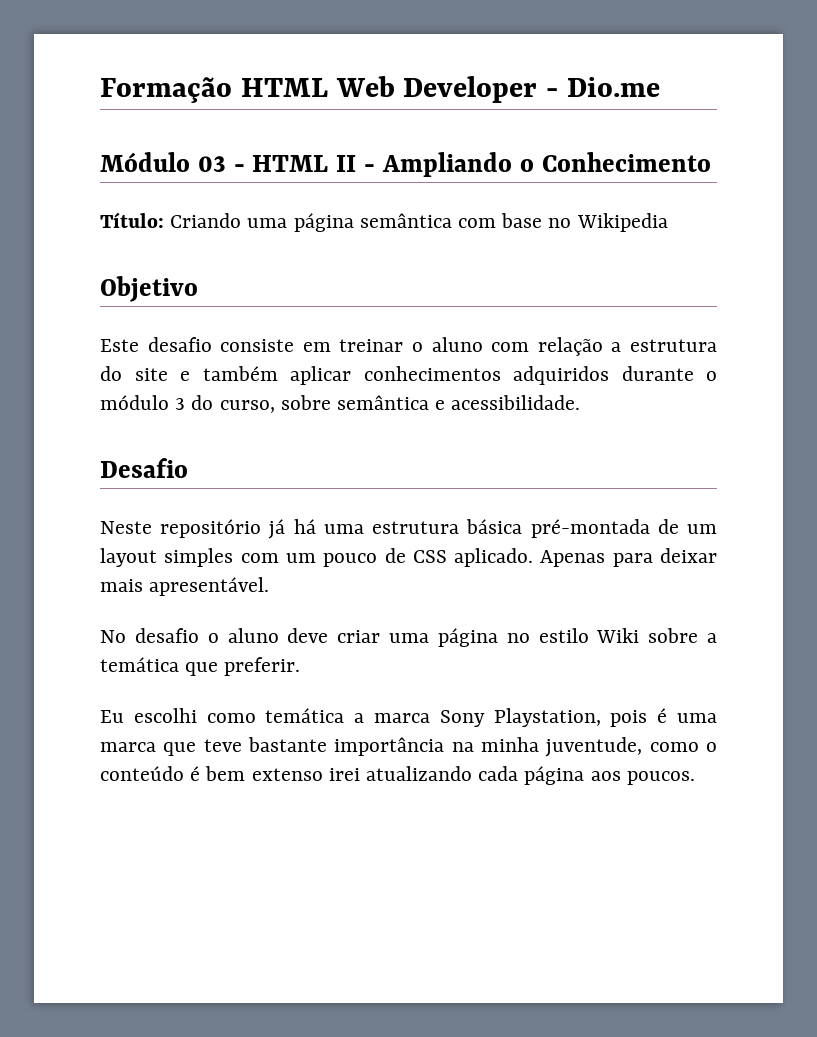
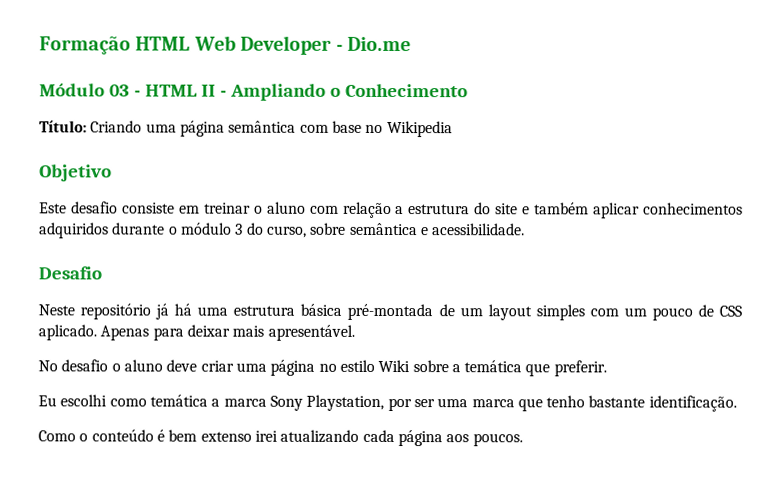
- Eu escolhi como temática a marca Sony Playstation, pois é uma marca que teve bastante importância na minha juventude, como o conteúdo é bem extenso irei atualizando cada página aos poucos.
+ Eu escolhi como temática a marca Sony Playstation, por ser uma marca que tenho bastante identificação.
+ Como o conteúdo é bem extenso irei atualizando cada página aos poucos.

